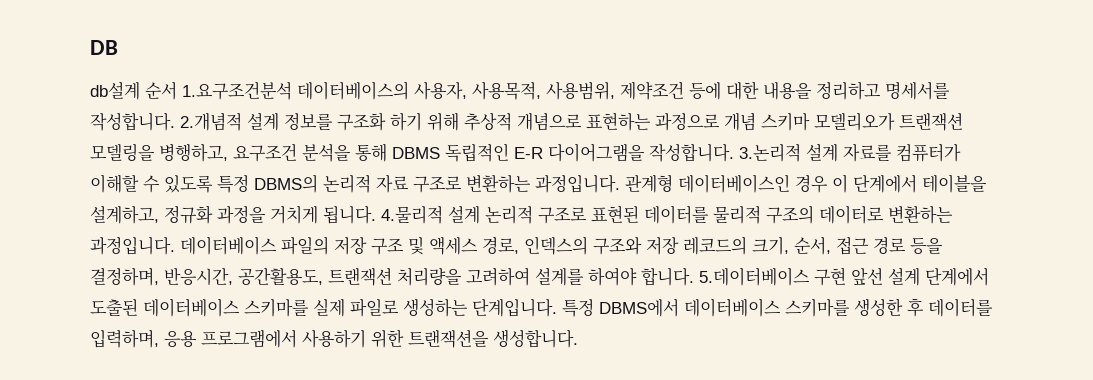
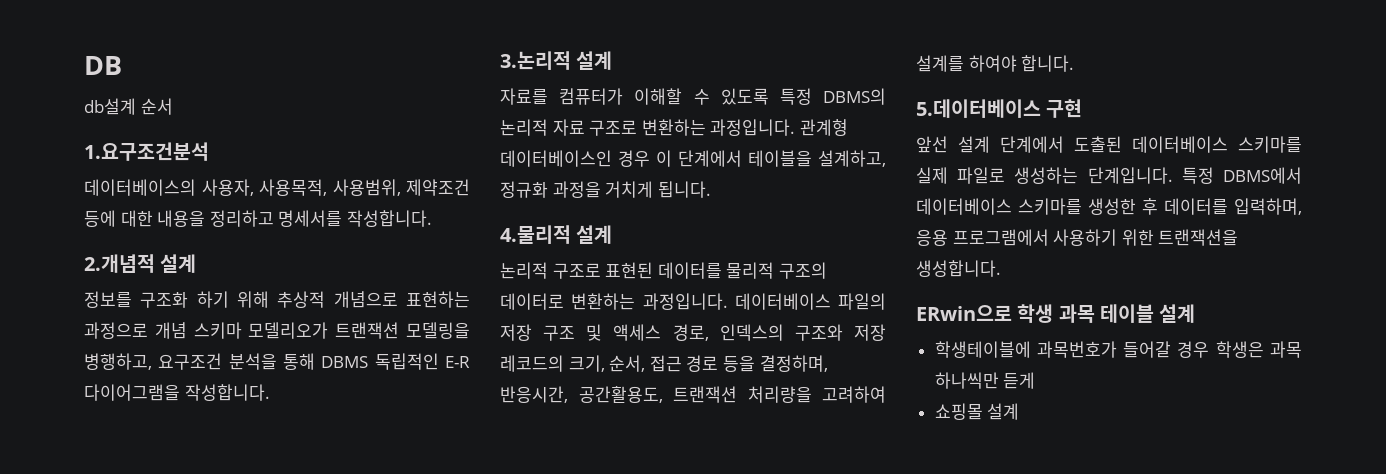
- db설계 순서 1.요구조건분석 데이터베이스의 사용자, 사용목적, 사용범위, 제약조건 등에 대한 내용을 정리하고 명세서를 작성합니다. 2.개념적 설계 정보를 구조화 하기 위해 추상적 개념으로 표현하는 과정으로 개념 스키마 모델리오가 트랜잭션 모델링을 병행하고, 요구조건 분석을 통해 DBMS 독립적인 E-R 다이어그램을 작성합니다. 3.논리적 설계 자료를 컴퓨터가 이해할 수 있도록 특정 DBMS의 논리적 자료 구조로 변환하는 과정입니다.
+ db설계 순서
+ 1.요구조건분석
+ 데이터베이스의 사용자, 사용목적, 사용범위, 제약조건 등에 대한 내용을 정리하고 명세서를 작성합니다.
+ 2.개념적 설계
+ 정보를 구조화 하기 위해 추상적 개념으로 표현하는 과정으로 개념 스키마 모델리오가 트랜잭션 모델링을 병행하고, 요구조건 분석을 통해 DBMS 독립적인 E-R 다이어그램을 작성합니다.
+ 3.논리적 설계
+ 자료를 컴퓨터가 이해할 수 있도록 특정 DBMS의 논리적 자료 구조로 변환하는 과정입니다.
- 관계형 데이터베이스인 경우 이 단계에서 테이블을 설계하고, 정규화 과정을 거치게 됩니다. 4.물리적 설계 논리적 구조로 표현된 데이터를 물리적 구조의 데이터로 변환하는 과정입니다.
+ 관계형 데이터베이스인 경우 이 단계에서 테이블을 설계하고, 정규화 과정을 거치게 됩니다.
+ 4.물리적 설계
+ 논리적 구조로 표현된 데이터를 물리적 구조의 데이터로 변환하는 과정입니다.
- 데이터베이스 파일의 저장 구조 및 액세스 경로, 인덱스의 구조와 저장 레코드의 크기, 순서, 접근 경로 등을 결정하며, 반응시간, 공간활용도, 트랜잭션 처리량을 고려하여 설계를 하여야 합니다. 5.데이터베이스 구현 앞선 설계 단계에서 도출된 데이터베이스 스키마를 실제 파일로 생성하는 단계입니다.
+ 데이터베이스 파일의 저장 구조 및 액세스 경로, 인덱스의 구조와 저장 레코드의 크기, 순서, 접근 경로 등을 결정하며, 반응시간, 공간활용도, 트랜잭션 처리량을 고려하여 설계를 하여야 합니다.
+ 5.데이터베이스 구현
+ 앞선 설계 단계에서 도출된 데이터베이스 스키마를 실제 파일로 생성하는 단계입니다.
+ ERwin으로 학생 과목 테이블 설계
+ 학생테이블에 과목번호가 들어갈 경우 학생은 과목 하나씩만 듣게
+ 쇼핑몰 설계

